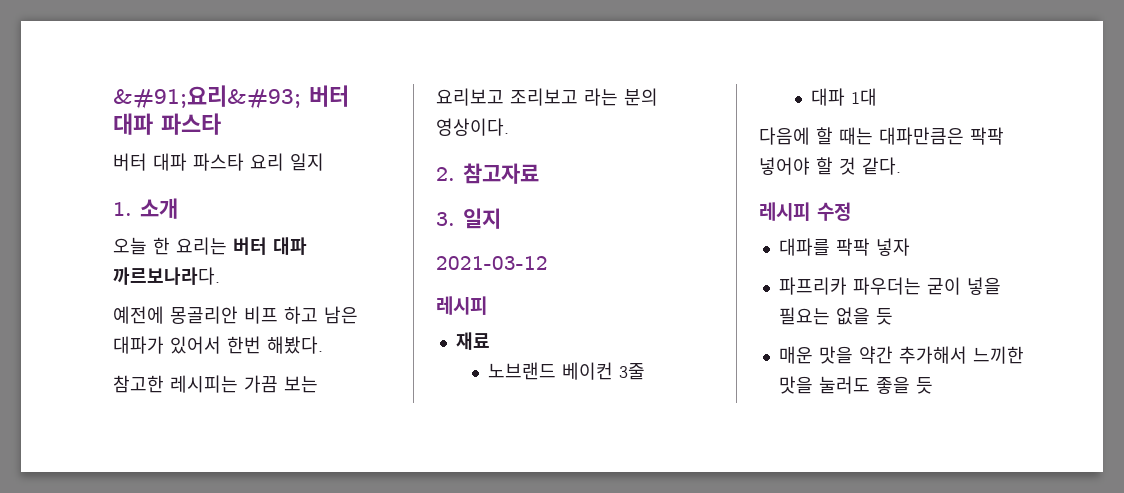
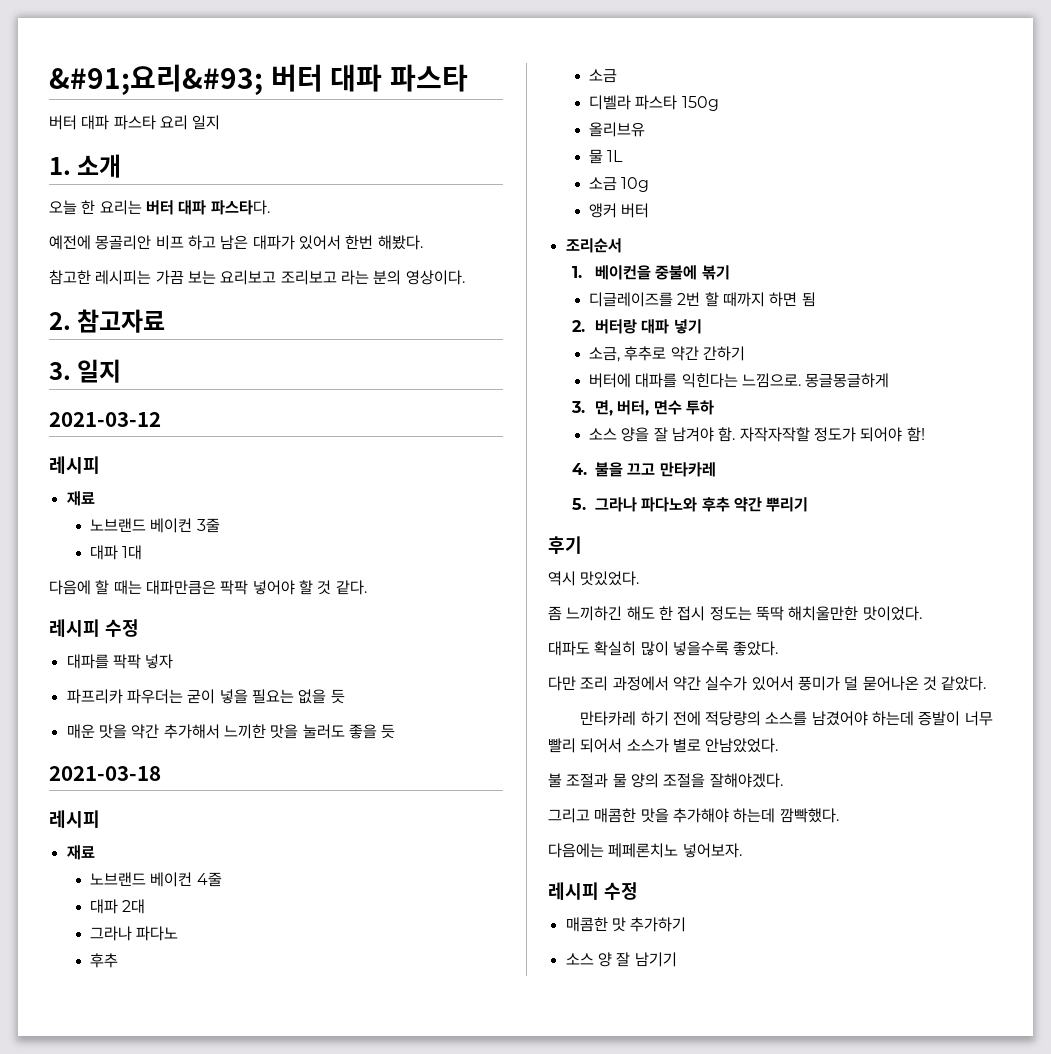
- 오늘 한 요리는 버터 대파 까르보나라다.
+ 오늘 한 요리는 버터 대파 파스타다.
+ 2021-03-18
+ 레시피
+ 재료
+ 노브랜드 베이컨 4줄
+ 대파 2대
+ 그라나 파다노
+ 후추
+ 소금
+ 디벨라 파스타 150g
+ 올리브유
+ 물 1L
+ 소금 10g
+ 앵커 버터
+ 조리순서
+ 1. 베이컨을 중불에 볶기
+ 디글레이즈를 2번 할 때까지 하면 됨
+ 2. 버터랑 대파 넣기
+ 소금, 후추로 약간 간하기
+ 버터에 대파를 익힌다는 느낌으로. 몽글몽글하게
+ 3. 면, 버터, 면수 투하
+ 소스 양을 잘 남겨야 함. 자작자작할 정도가 되어야 함!
+ 4. 불을 끄고 만타카레
+ 5. 그라나 파다노와 후추 약간 뿌리기
+ 후기
+ 역시 맛있었다.
+ 좀 느끼하긴 해도 한 접시 정도는 뚝딱 해치울만한 맛이었다.
+ 대파도 확실히 많이 넣을수록 좋았다.
+ 다만 조리 과정에서 약간 실수가 있어서 풍미가 덜 묻어나온 것 같았다.
+ 만타카레 하기 전에 적당량의 소스를 남겼어야 하는데 증발이 너무 빨리 되어서 소스가 별로 안남았었다.
+ 불 조절과 물 양의 조절을 잘해야겠다.
+ 그리고 매콤한 맛을 추가해야 하는데 깜빡했다.
+ 다음에는 페페론치노 넣어보자.
+ 레시피 수정
+ 매콤한 맛 추가하기
+ 소스 양 잘 남기기

